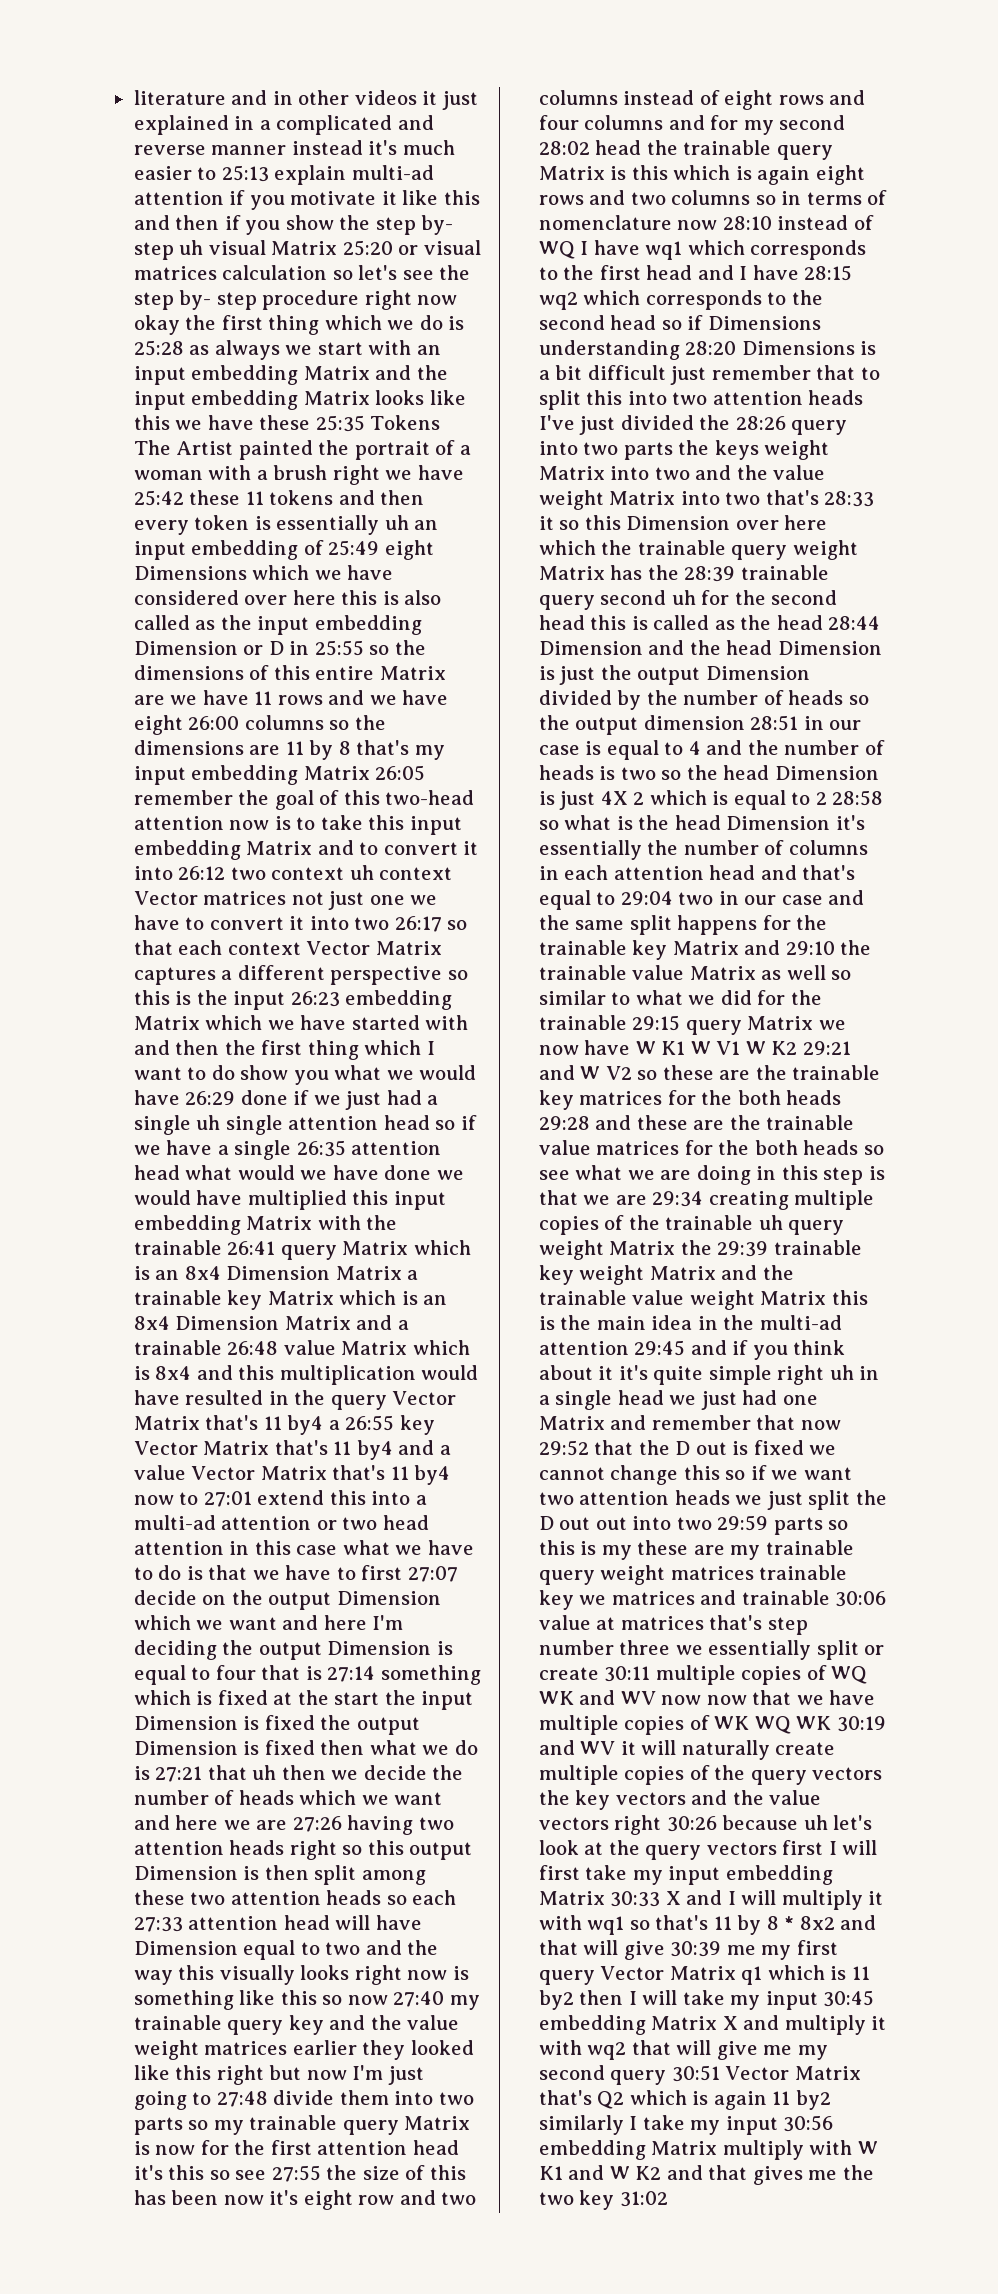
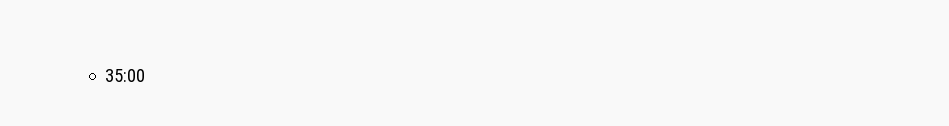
- literature and in other videos it just explained in a complicated and reverse manner instead it's much easier to 25:13 explain multi-ad attention if you motivate it like this and then if you show the step by- step uh visual Matrix 25:20 or visual matrices calculation so let's see the step by- step procedure right now okay the first thing which we do is 25:28 as always we start with an input embedding Matrix and the input embedding Matrix looks like this we have these 25:35 Tokens The Artist painted the portrait of a woman with a brush right we have 25:42 these 11 tokens and then every token is essentially uh an input embedding of 25:49 eight Dimensions which we have considered over here this is also called as the input embedding Dimension or D in 25:55 so the dimensions of this entire Matrix are we have 11 rows and we have eight 26:00 columns so the dimensions are 11 by 8 that's my input embedding Matrix 26:05 remember the goal of this two-head attention now is to take this input embedding Matrix and to convert it into 26:12 two context uh context Vector matrices not just one we have to convert it into two 26:17 so that each context Vector Matrix captures a different perspective so this is the input 26:23 embedding Matrix which we have started with and then the first thing which I want to do show you what we would have 26:29 done if we just had a single uh single attention head so if we have a single 26:35 attention head what would we have done we would have multiplied this input embedding Matrix with the trainable 26:41 query Matrix which is an 8x4 Dimension Matrix a trainable key Matrix which is an 8x4 Dimension Matrix and a trainable 26:48 value Matrix which is 8x4 and this multiplication would have resulted in the query Vector Matrix that's 11 by4 a 26:55 key Vector Matrix that's 11 by4 and a value Vector Matrix that's 11 by4 now to 27:01 extend this into a multi-ad attention or two head attention in this case what we have to do is that we have to first 27:07 decide on the output Dimension which we want and here I'm deciding the output Dimension is equal to four that is 27:14 something which is fixed at the start the input Dimension is fixed the output Dimension is fixed then what we do is 27:21 that uh then we decide the number of heads which we want and here we are 27:26 having two attention heads right so this output Dimension is then split among these two attention heads so each 27:33 attention head will have Dimension equal to two and the way this visually looks right now is something like this so now 27:40 my trainable query key and the value weight matrices earlier they looked like this right but now I'm just going to 27:48 divide them into two parts so my trainable query Matrix is now for the first attention head it's this so see 27:55 the size of this has been now it's eight row and two columns instead of eight rows and four columns and for my second 28:02 head the trainable query Matrix is this which is again eight rows and two columns so in terms of nomenclature now 28:10 instead of WQ I have wq1 which corresponds to the first head and I have 28:15 wq2 which corresponds to the second head so if Dimensions understanding 28:20 Dimensions is a bit difficult just remember that to split this into two attention heads I've just divided the 28:26 query into two parts the keys weight Matrix into two and the value weight Matrix into two that's 28:33 it so this Dimension over here which the trainable query weight Matrix has the 28:39 trainable query second uh for the second head this is called as the head 28:44 Dimension and the head Dimension is just the output Dimension divided by the number of heads so the output dimension 28:51 in our case is equal to 4 and the number of heads is two so the head Dimension is just 4X 2 which is equal to 2 28:58 so what is the head Dimension it's essentially the number of columns in each attention head and that's equal to 29:04 two in our case and the same split happens for the trainable key Matrix and 29:10 the trainable value Matrix as well so similar to what we did for the trainable 29:15 query Matrix we now have W K1 W V1 W K2 29:21 and W V2 so these are the trainable key matrices for the both heads 29:28 and these are the trainable value matrices for the both heads so see what we are doing in this step is that we are 29:34 creating multiple copies of the trainable uh query weight Matrix the 29:39 trainable key weight Matrix and the trainable value weight Matrix this is the main idea in the multi-ad attention 29:45 and if you think about it it's quite simple right uh in a single head we just had one Matrix and remember that now 29:52 that the D out is fixed we cannot change this so if we want two attention heads we just split the D out out into two 29:59 parts so this is my these are my trainable query weight matrices trainable key we matrices and trainable 30:06 value at matrices that's step number three we essentially split or create 30:11 multiple copies of WQ WK and WV now now that we have multiple copies of WK WQ WK 30:19 and WV it will naturally create multiple copies of the query vectors the key vectors and the value vectors right 30:26 because uh let's look at the query vectors first I will first take my input embedding Matrix 30:33 X and I will multiply it with wq1 so that's 11 by 8 * 8x2 and that will give 30:39 me my first query Vector Matrix q1 which is 11 by2 then I will take my input 30:45 embedding Matrix X and multiply it with wq2 that will give me my second query 30:51 Vector Matrix that's Q2 which is again 11 by2 similarly I take my input 30:56 embedding Matrix multiply with W K1 and W K2 and that gives me the two key 31:02
+ 35:00

